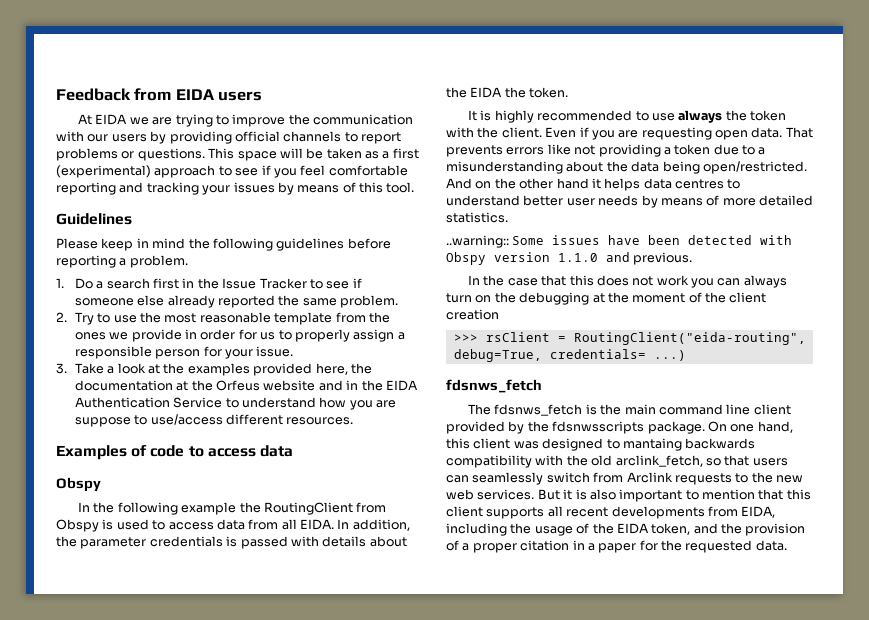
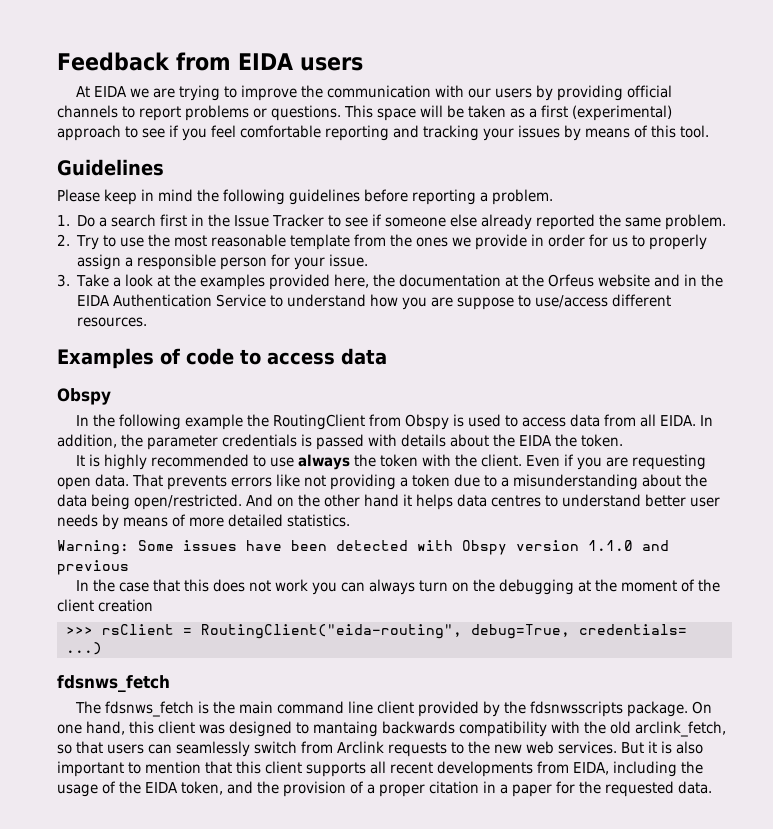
- ..warning:: Some issues have been detected with Obspy version 1.1.0 and previous.
+ Warning: Some issues have been detected with Obspy version 1.1.0 and previous

